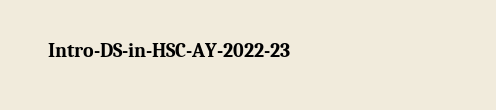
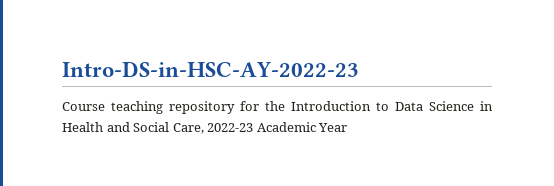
+ Course teaching repository for the Introduction to Data Science in Health and Social Care, 2022-23 Academic Year

